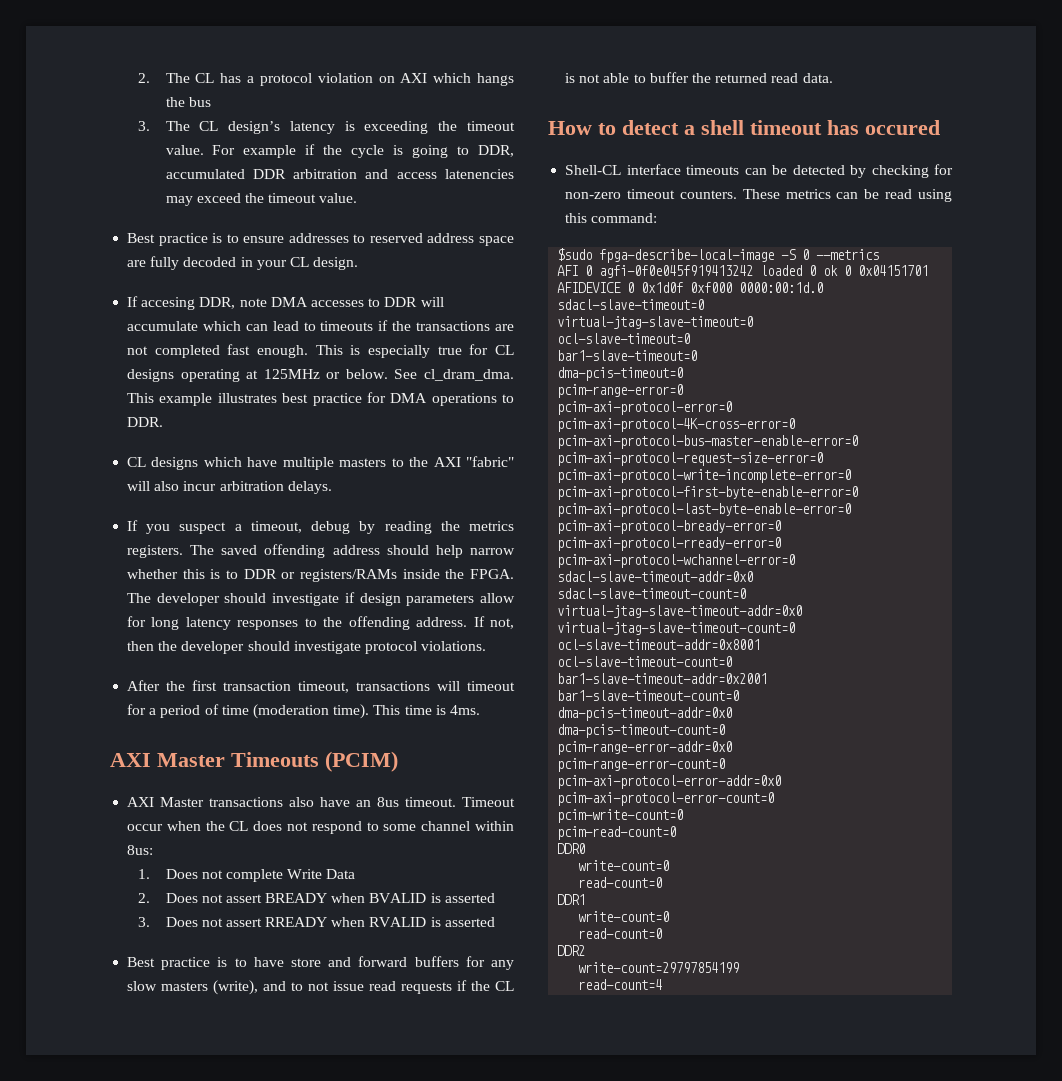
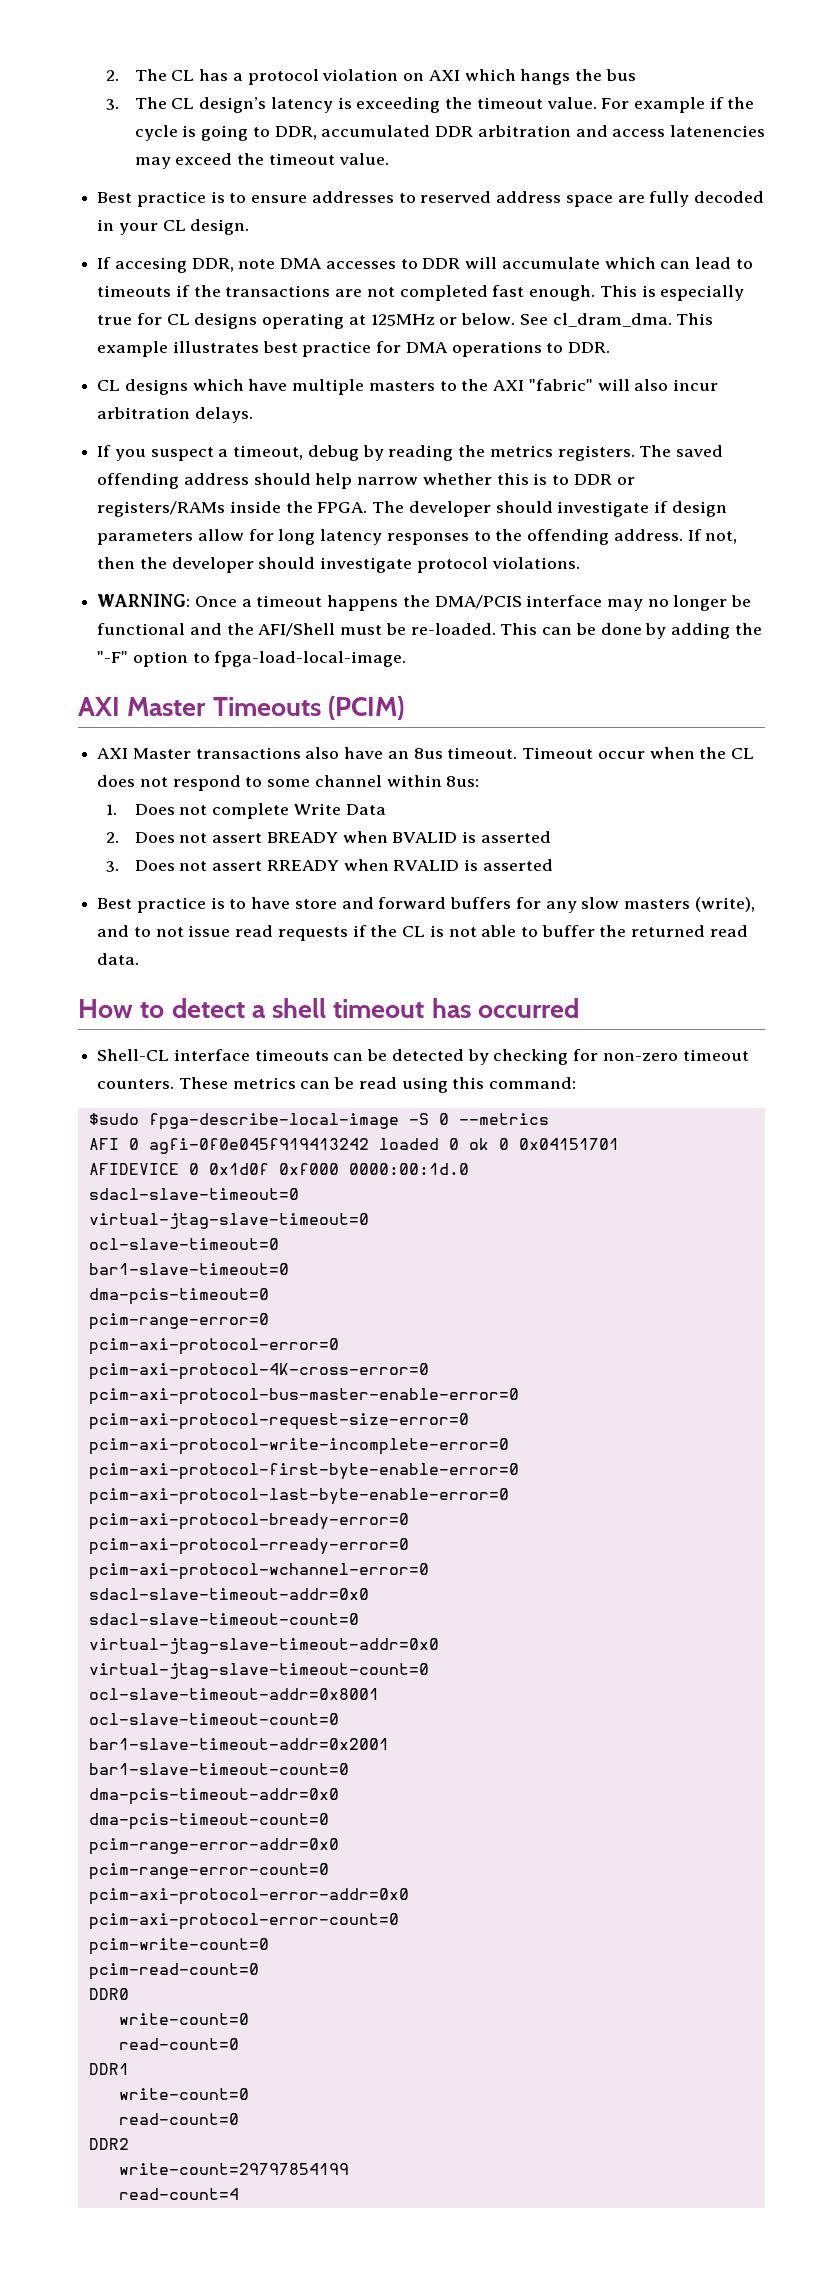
- After the first transaction timeout, transactions will timeout for a period of time (moderation time). This time is 4ms.
+ WARNING: Once a timeout happens the DMA/PCIS interface may no longer be functional and the AFI/Shell must be re-loaded. This can be done by adding the "-F" option to fpga-load-local-image.
- How to detect a shell timeout has occured
+ How to detect a shell timeout has occurred

